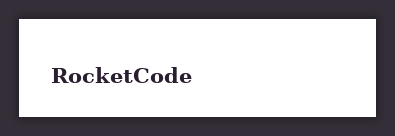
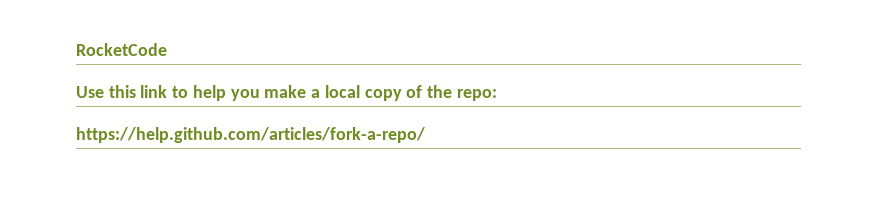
+ Use this link to help you make a local copy of the repo:
+ https://help.github.com/articles/fork-a-repo/

